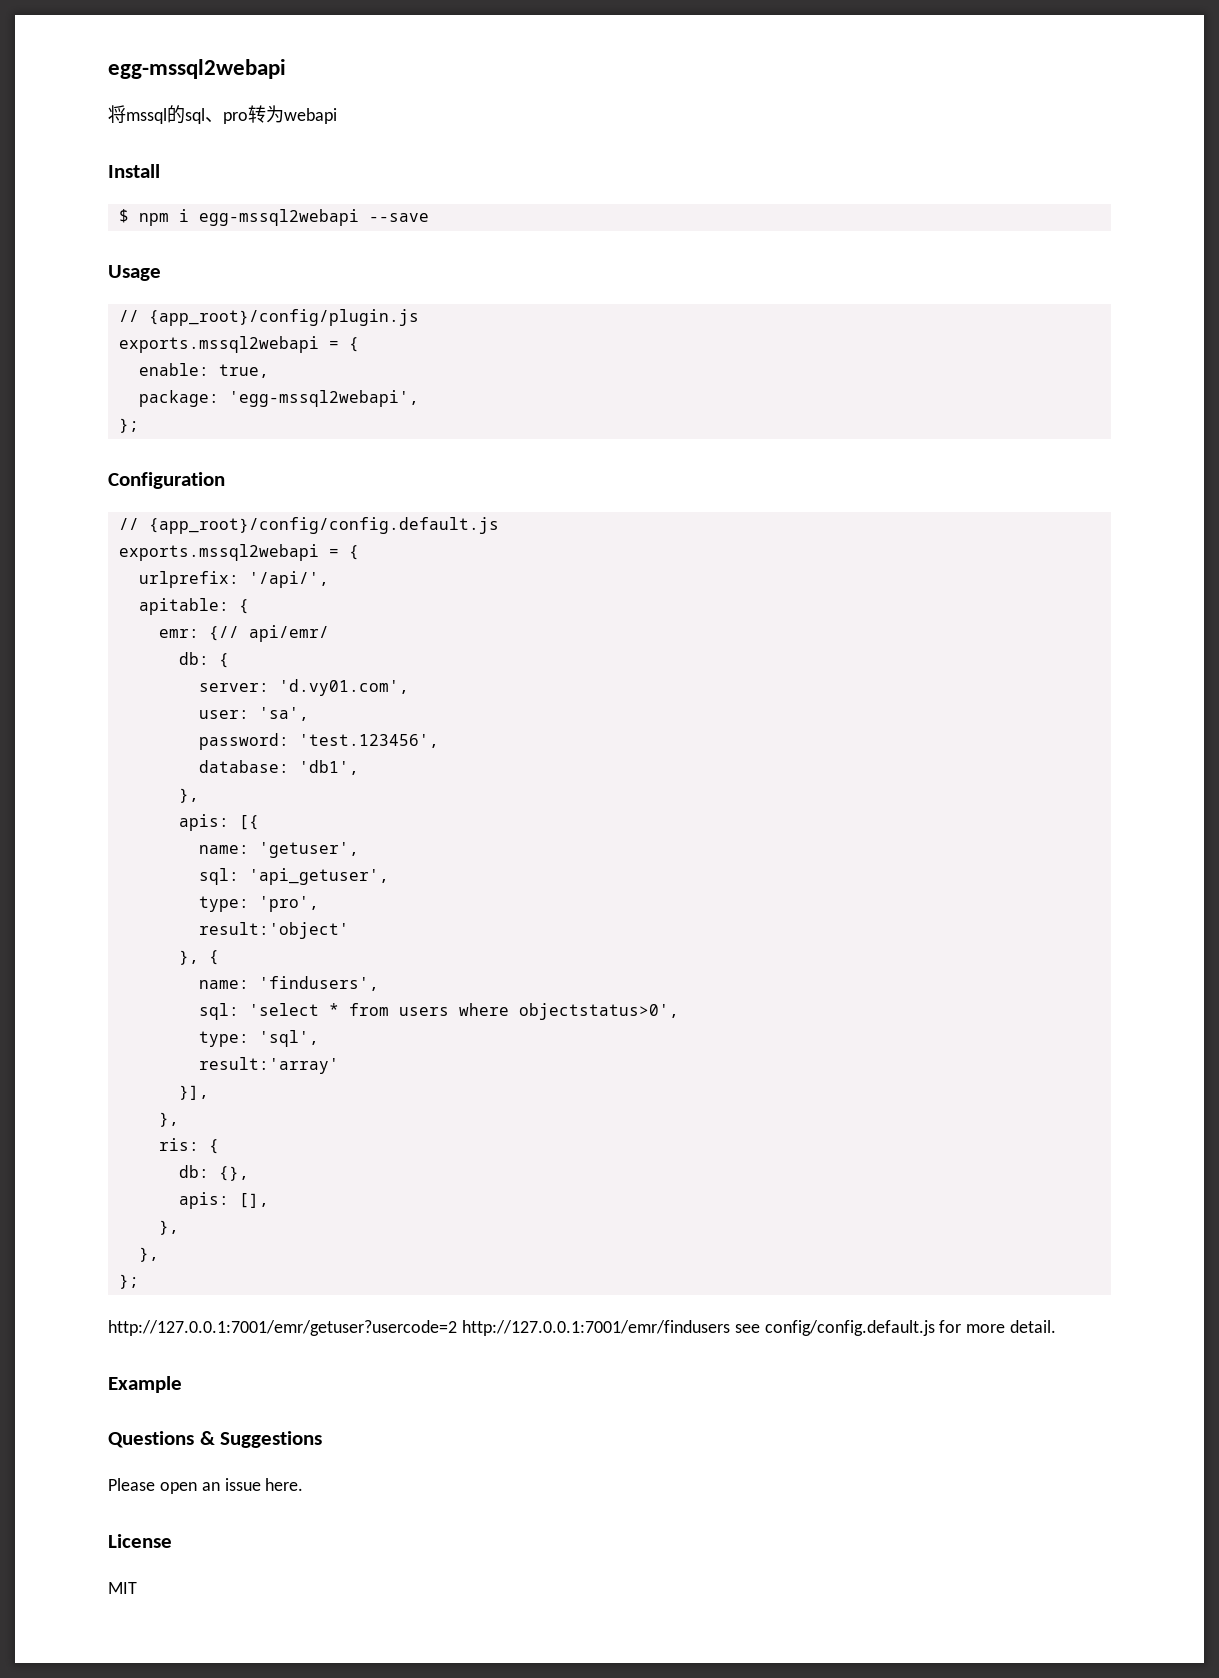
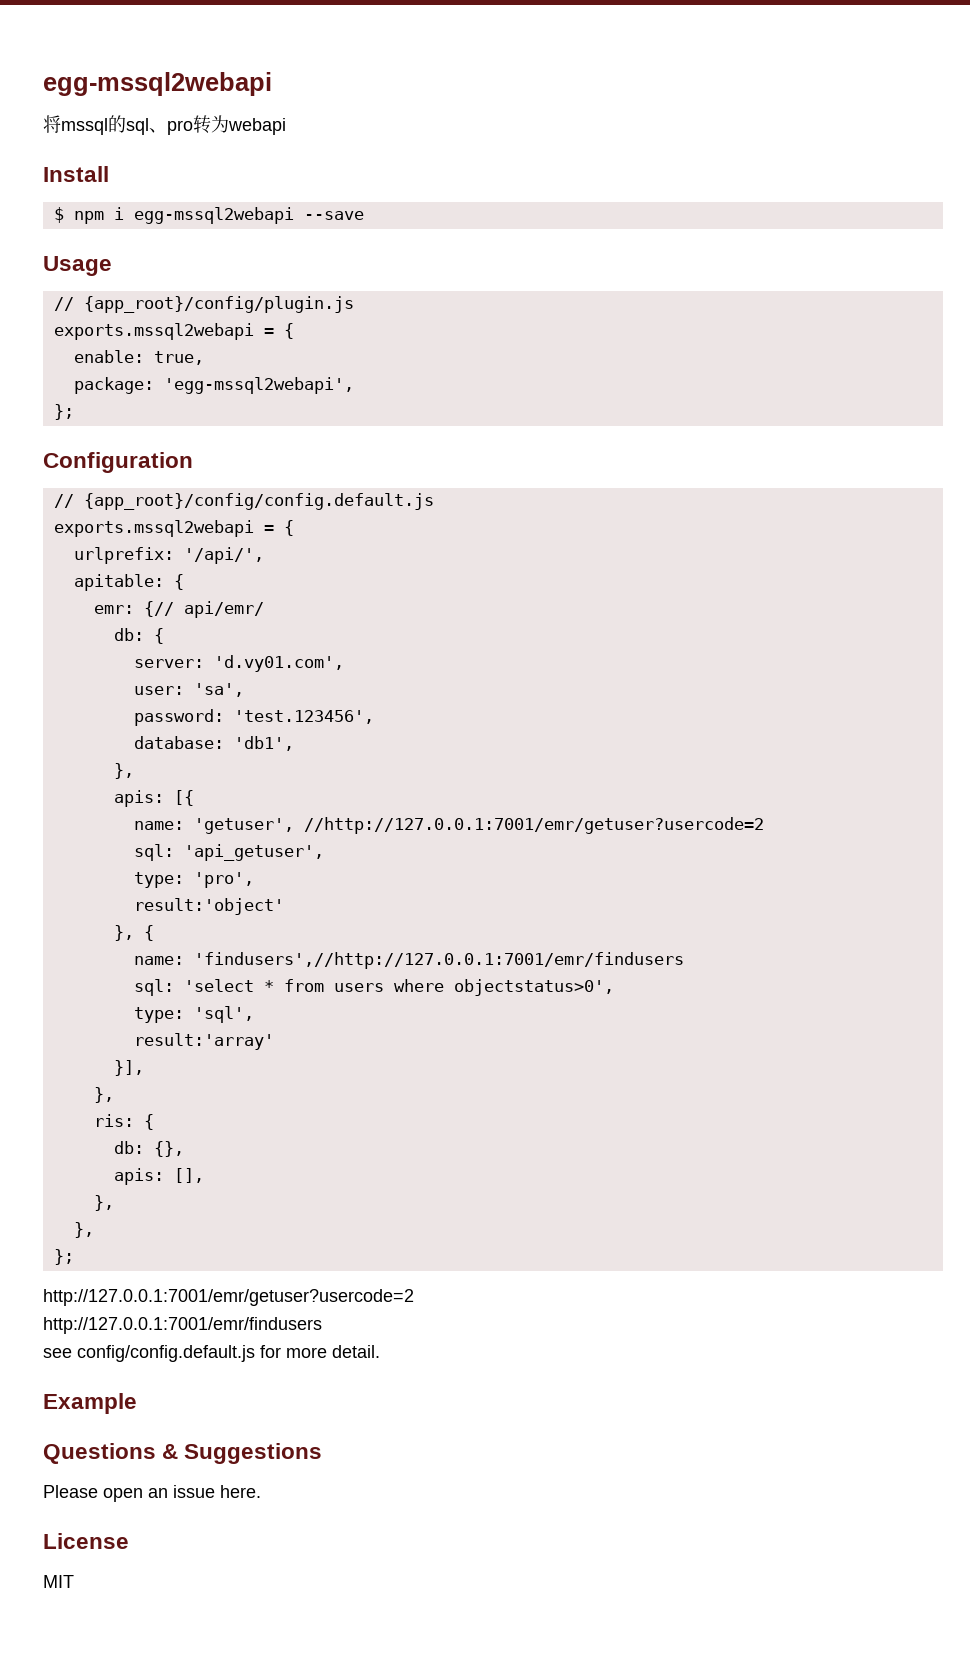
- name: 'getuser',
+ name: 'getuser', //http://127.0.0.1:7001/emr/getuser?usercode=2
- name: 'findusers',
+ name: 'findusers',//http://127.0.0.1:7001/emr/findusers
- http://127.0.0.1:7001/emr/getuser?usercode=2 http://127.0.0.1:7001/emr/findusers see config/config.default.js for more detail.
+ http://127.0.0.1:7001/emr/getuser?usercode=2
+ http://127.0.0.1:7001/emr/findusers
+ see config/config.default.js for more detail.

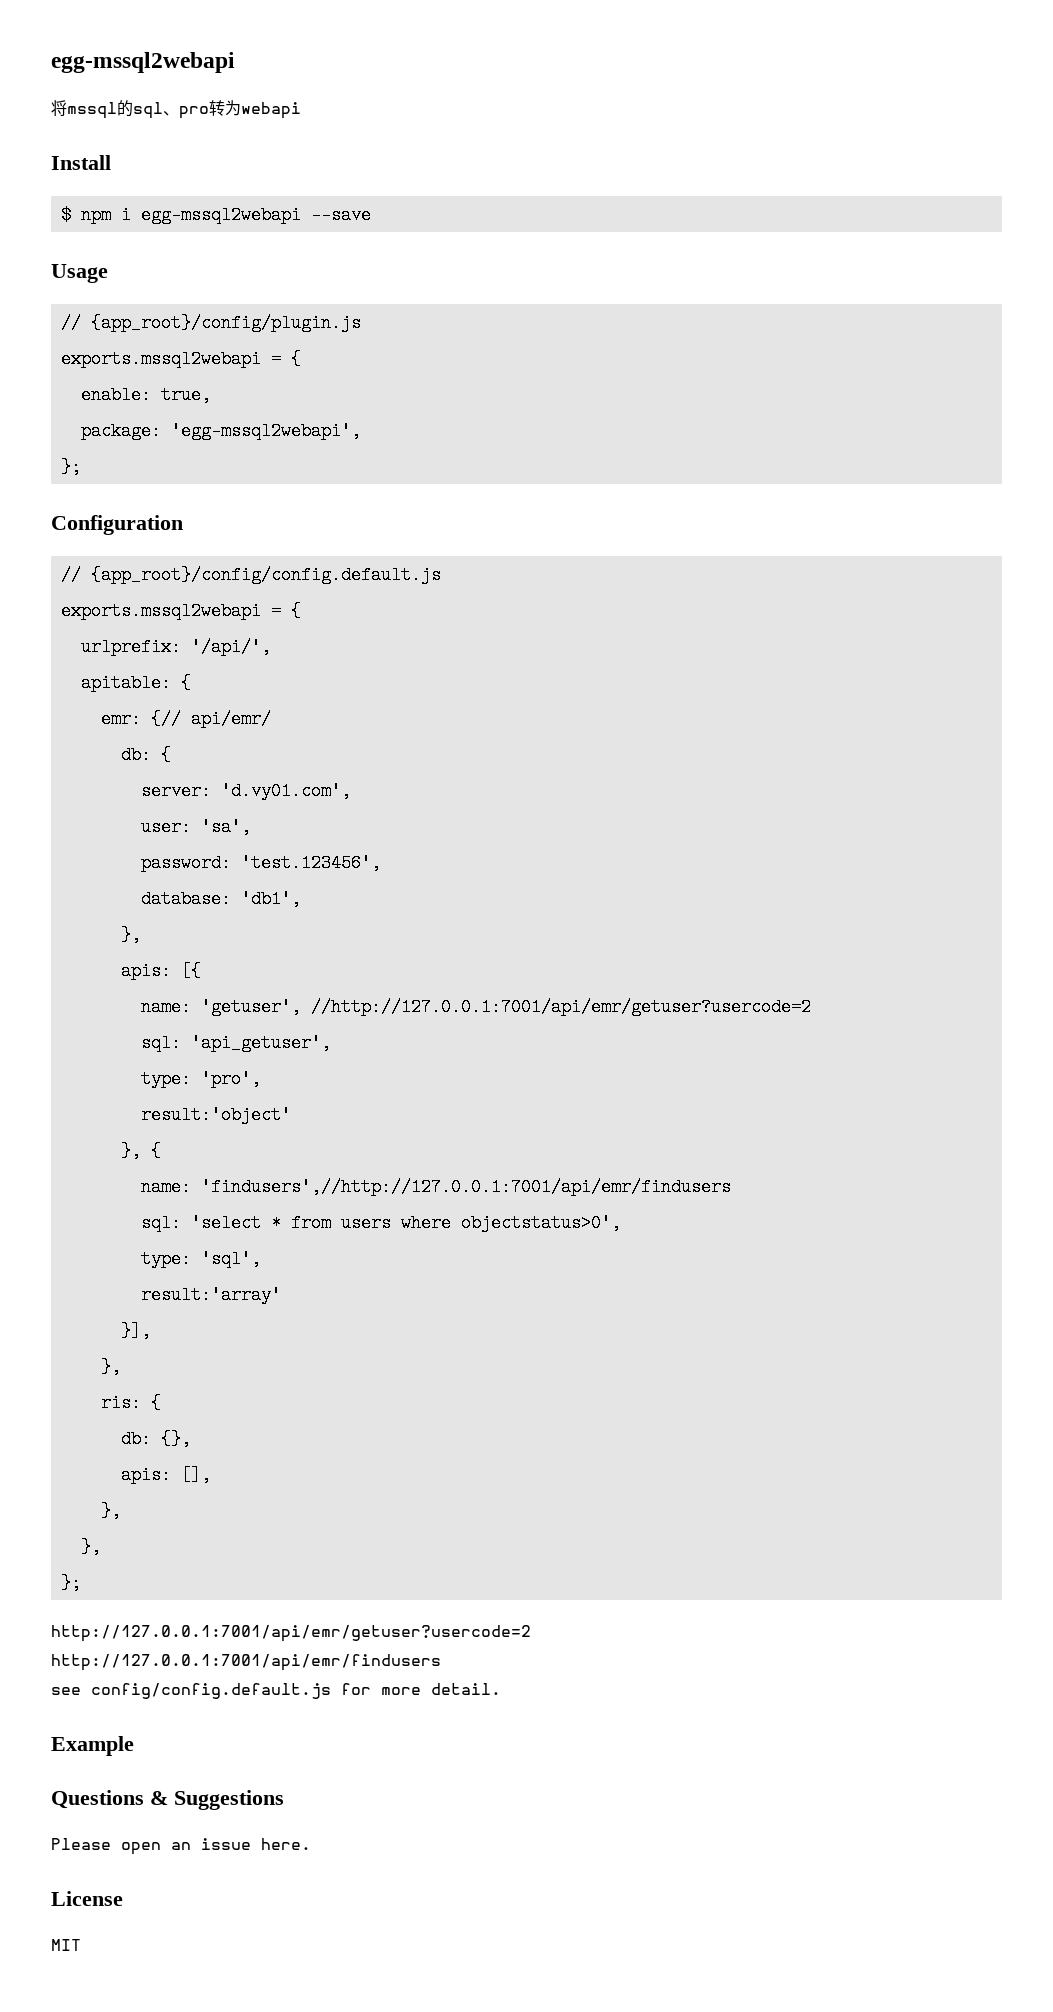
- name: 'getuser', //http://127.0.0.1:7001/emr/getuser?usercode=2
+ name: 'getuser', //http://127.0.0.1:7001/api/emr/getuser?usercode=2
- name: 'findusers',//http://127.0.0.1:7001/emr/findusers
+ name: 'findusers',//http://127.0.0.1:7001/api/emr/findusers
- http://127.0.0.1:7001/emr/getuser?usercode=2
- http://127.0.0.1:7001/emr/findusers
+ http://127.0.0.1:7001/api/emr/getuser?usercode=2
+ http://127.0.0.1:7001/api/emr/findusers

